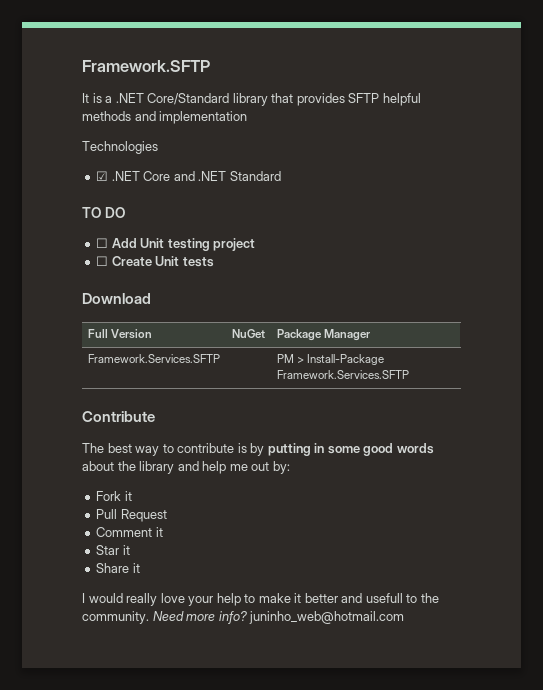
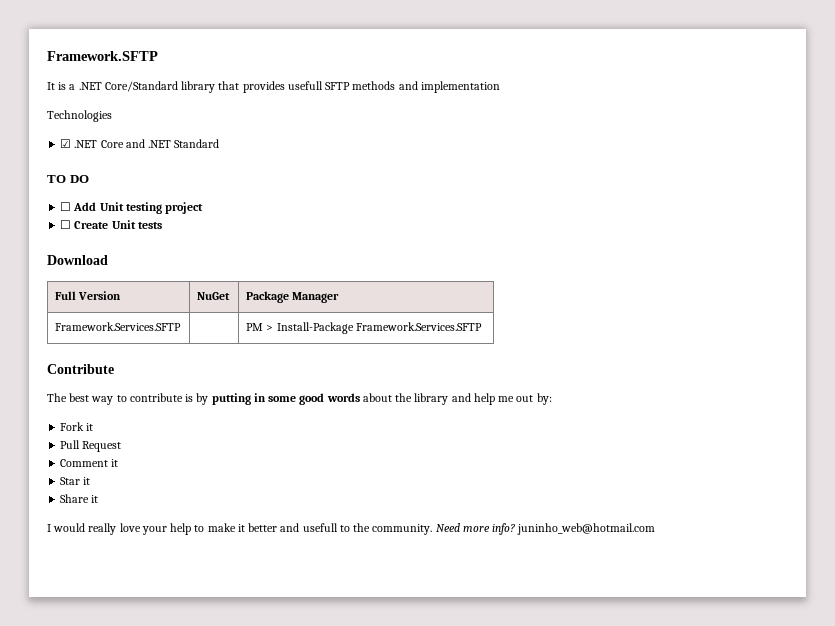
- It is a .NET Core/Standard library that provides SFTP helpful methods and implementation
+ It is a .NET Core/Standard library that provides usefull SFTP methods and implementation

